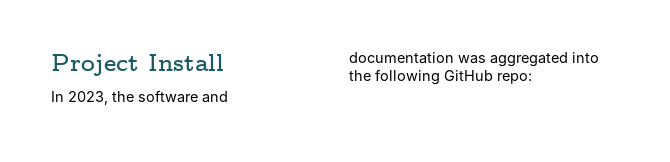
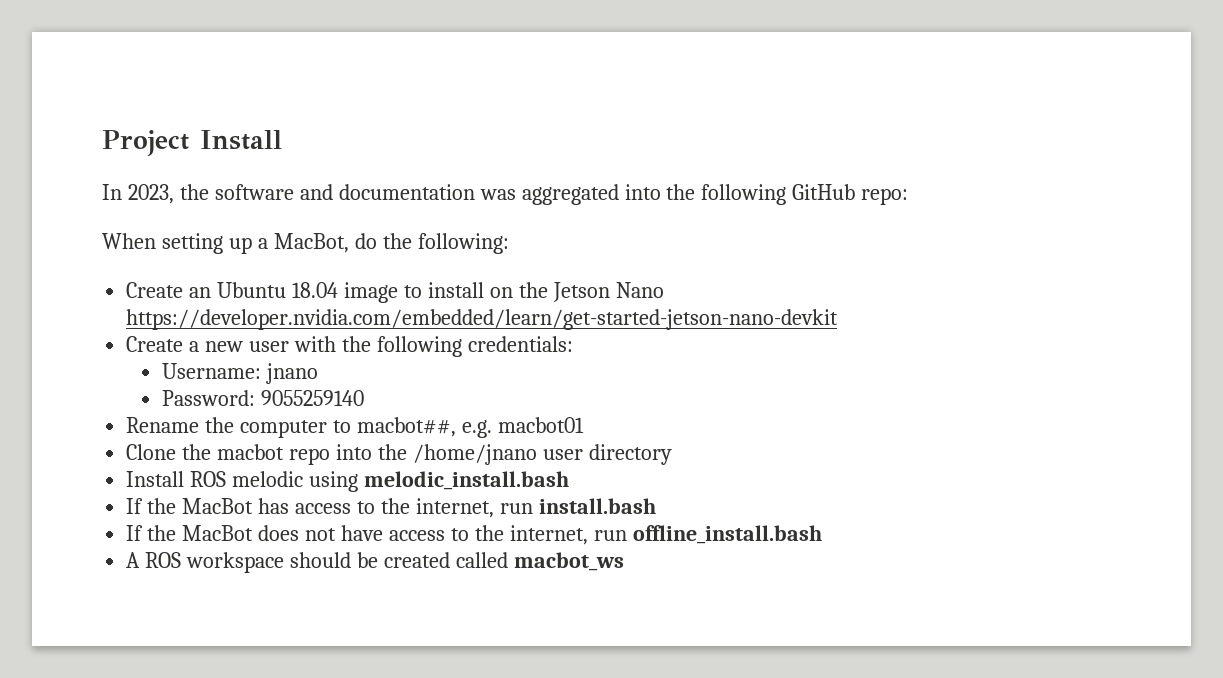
+ When setting up a MacBot, do the following:
+ Create an Ubuntu 18.04 image to install on the Jetson Nano https://developer.nvidia.com/embedded/learn/get-started-jetson-nano-devkit
+ Create a new user with the following credentials:
+ Username: jnano
+ Password: 9055259140
+ Rename the computer to macbot##, e.g. macbot01
+ Clone the macbot repo into the /home/jnano user directory
+ Install ROS melodic using melodic_install.bash
+ If the MacBot has access to the internet, run install.bash
+ If the MacBot does not have access to the internet, run offline_install.bash
+ A ROS workspace should be created called macbot_ws

